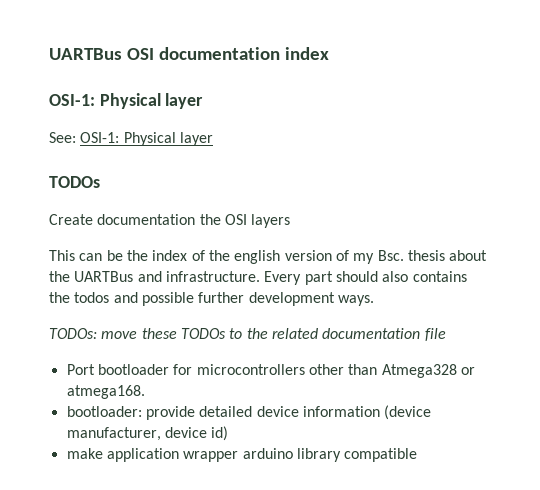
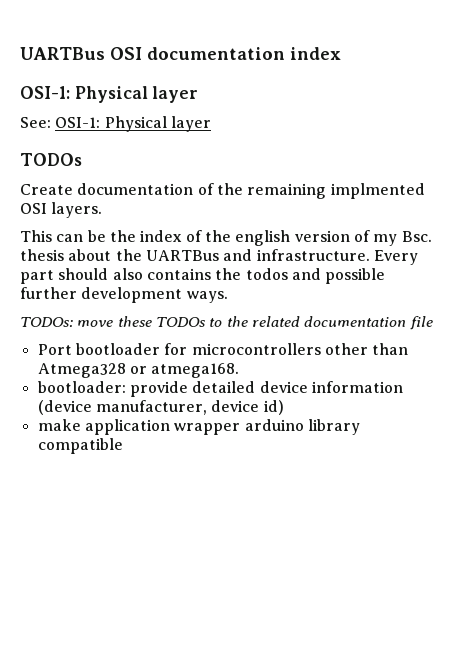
- Create documentation the OSI layers
+ Create documentation of the remaining implmented OSI layers.

